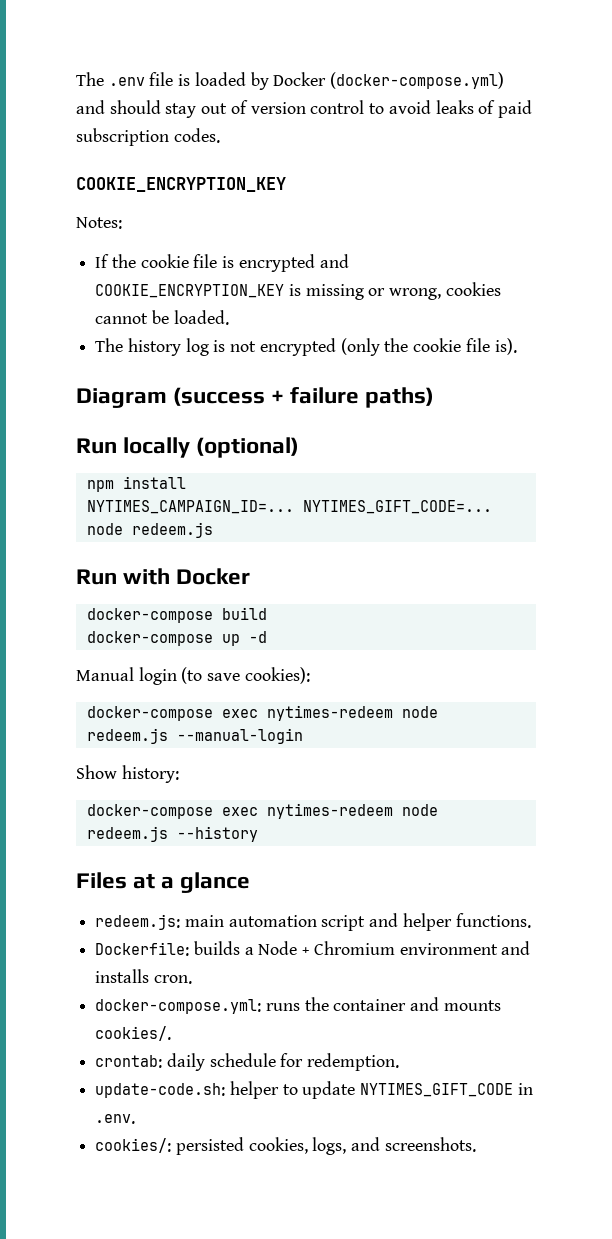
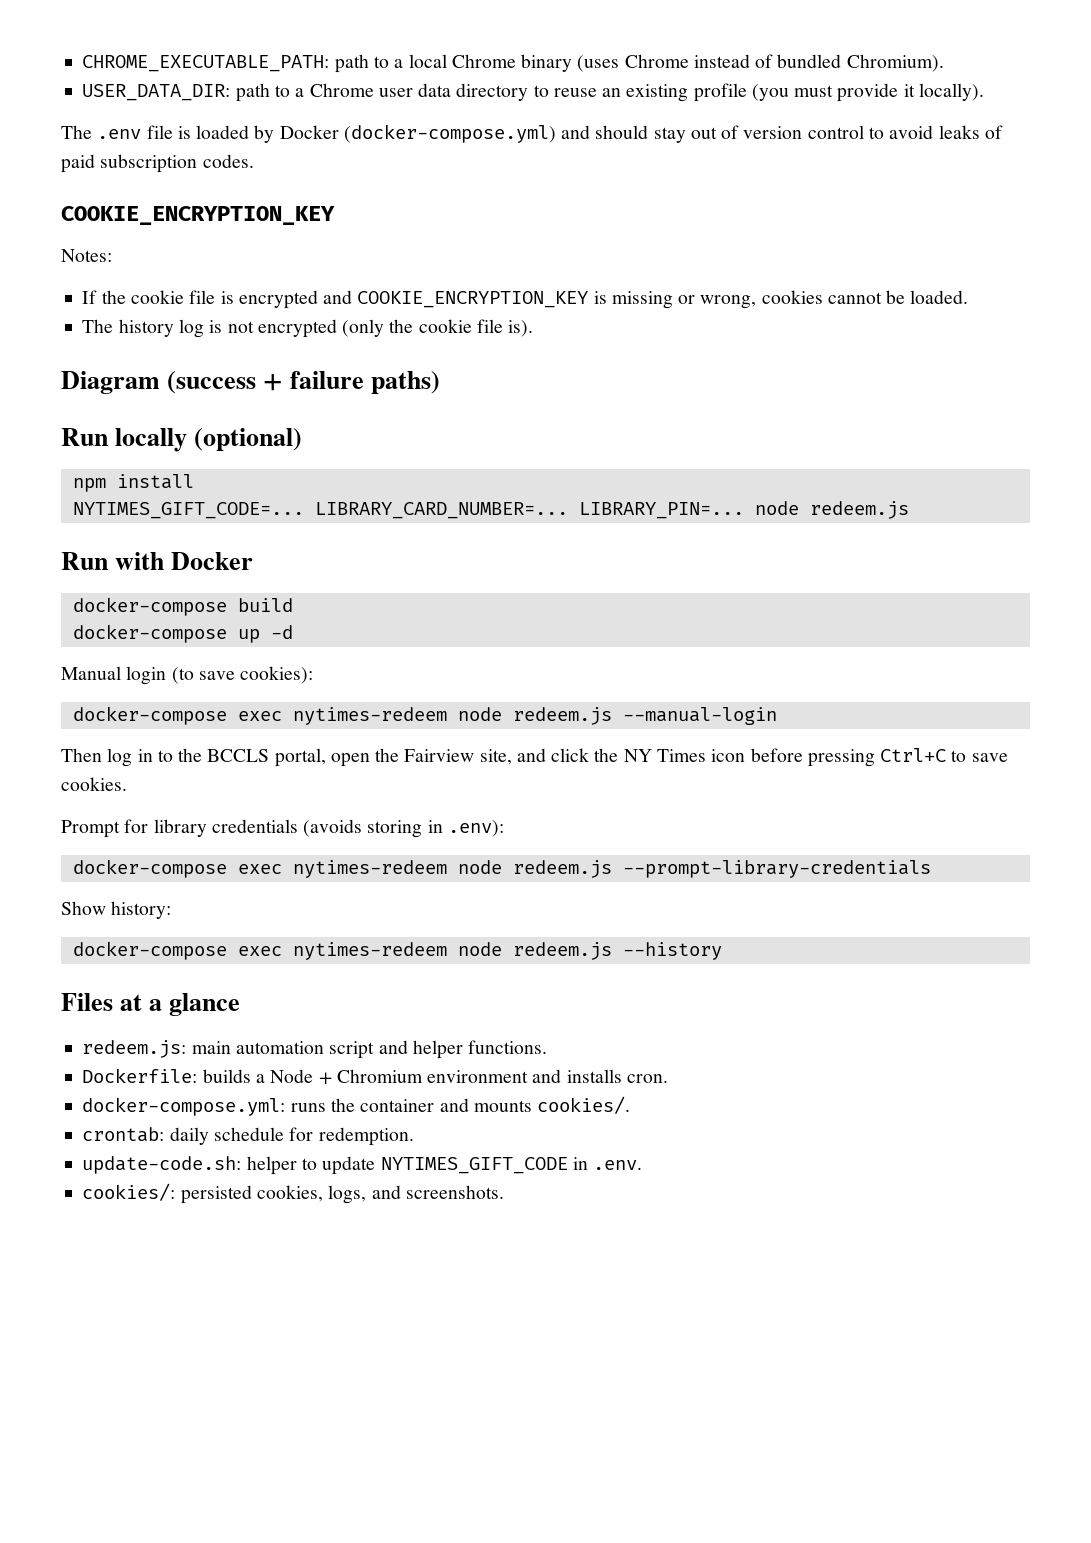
+ CHROME_EXECUTABLE_PATH: path to a local Chrome binary (uses Chrome instead of bundled Chromium).
+ USER_DATA_DIR: path to a Chrome user data directory to reuse an existing profile (you must provide it locally).
- NYTIMES_CAMPAIGN_ID=... NYTIMES_GIFT_CODE=... node redeem.js
+ NYTIMES_GIFT_CODE=... LIBRARY_CARD_NUMBER=... LIBRARY_PIN=... node redeem.js
+ Then log in to the BCCLS portal, open the Fairview site, and click the NY Times icon before pressing Ctrl+C to save cookies.
+ Prompt for library credentials (avoids storing in .env):
+ docker-compose exec nytimes-redeem node redeem.js --prompt-library-credentials

